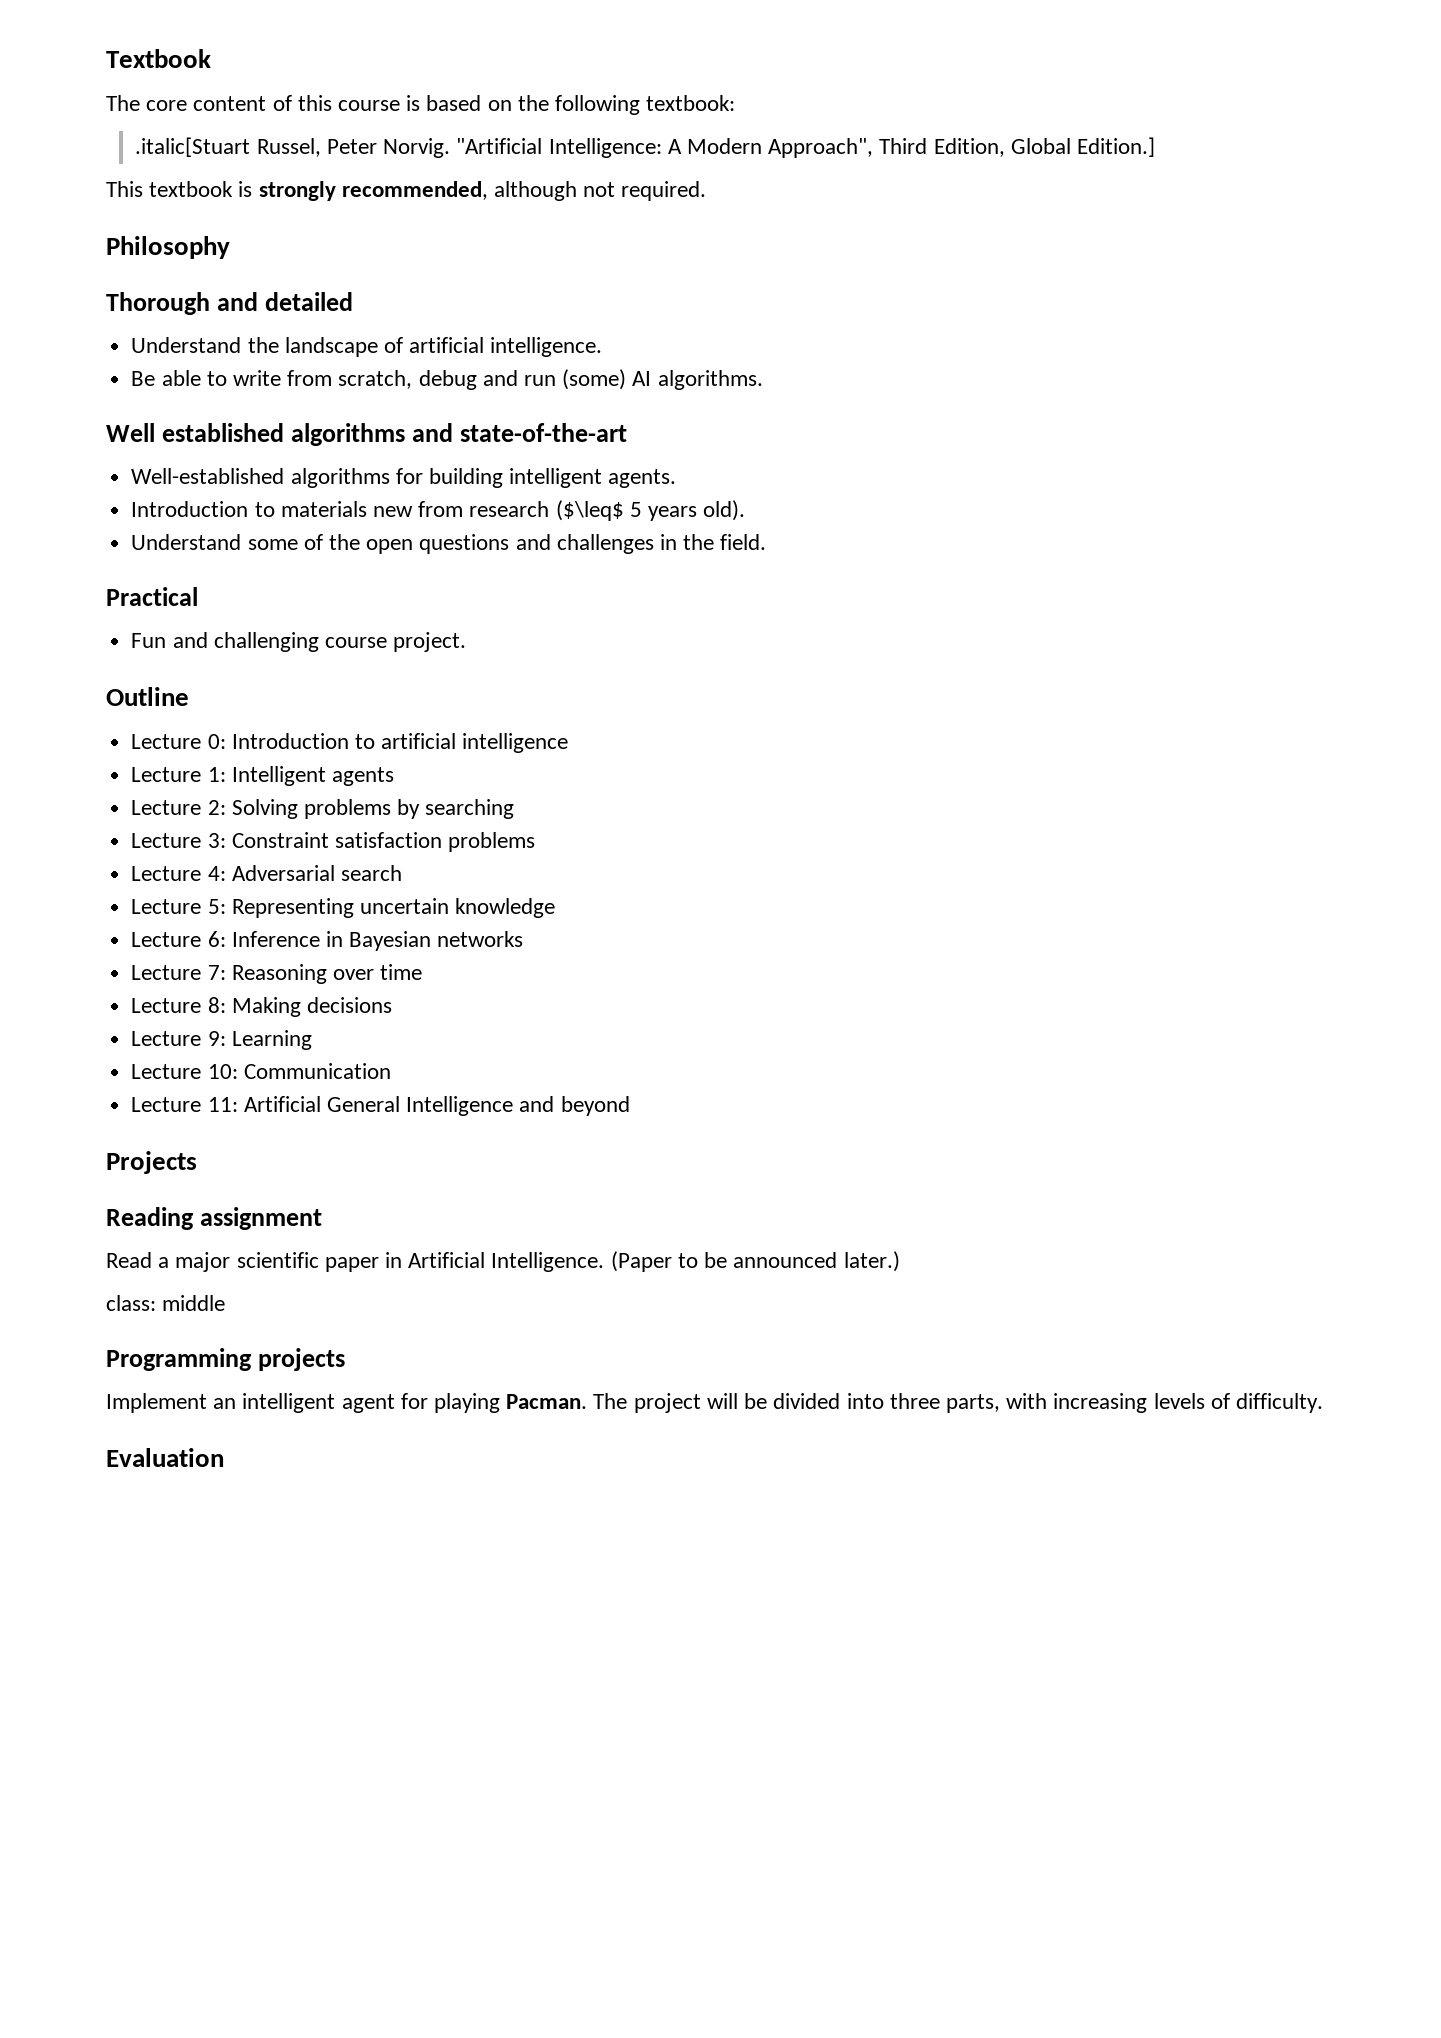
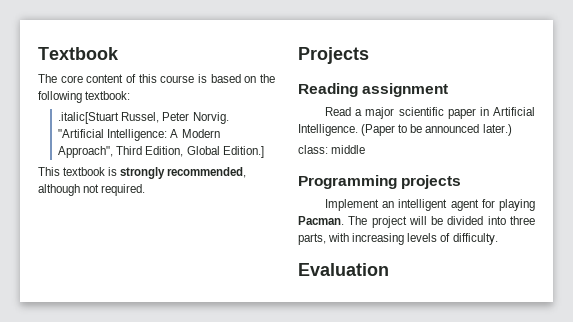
- Philosophy
- Thorough and detailed
- Understand the landscape of artificial intelligence.
- Be able to write from scratch, debug and run (some) AI algorithms.
- Well established algorithms and state-of-the-art
- Well-established algorithms for building intelligent agents.
- Introduction to materials new from research ($\leq$ 5 years old).
- Understand some of the open questions and challenges in the field.
- Practical
- Fun and challenging course project.
- Outline
- Lecture 0: Introduction to artificial intelligence
- Lecture 1: Intelligent agents
- Lecture 2: Solving problems by searching
- Lecture 3: Constraint satisfaction problems
- Lecture 4: Adversarial search
- Lecture 5: Representing uncertain knowledge
- Lecture 6: Inference in Bayesian networks
- Lecture 7: Reasoning over time
- Lecture 8: Making decisions
- Lecture 9: Learning
- Lecture 10: Communication
- Lecture 11: Artificial General Intelligence and beyond

